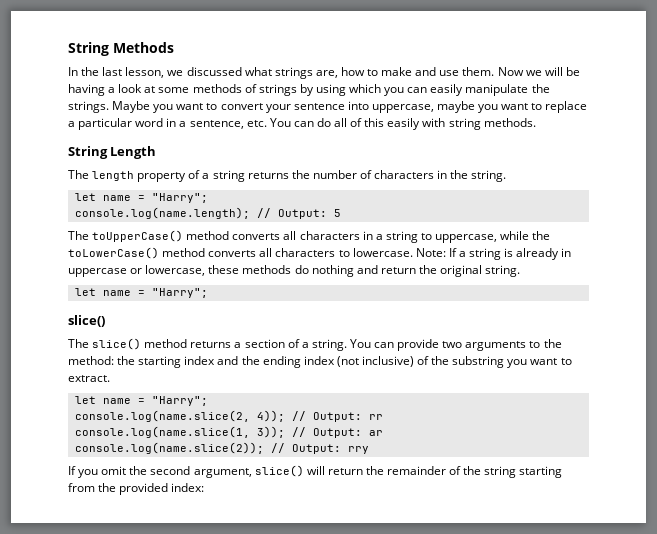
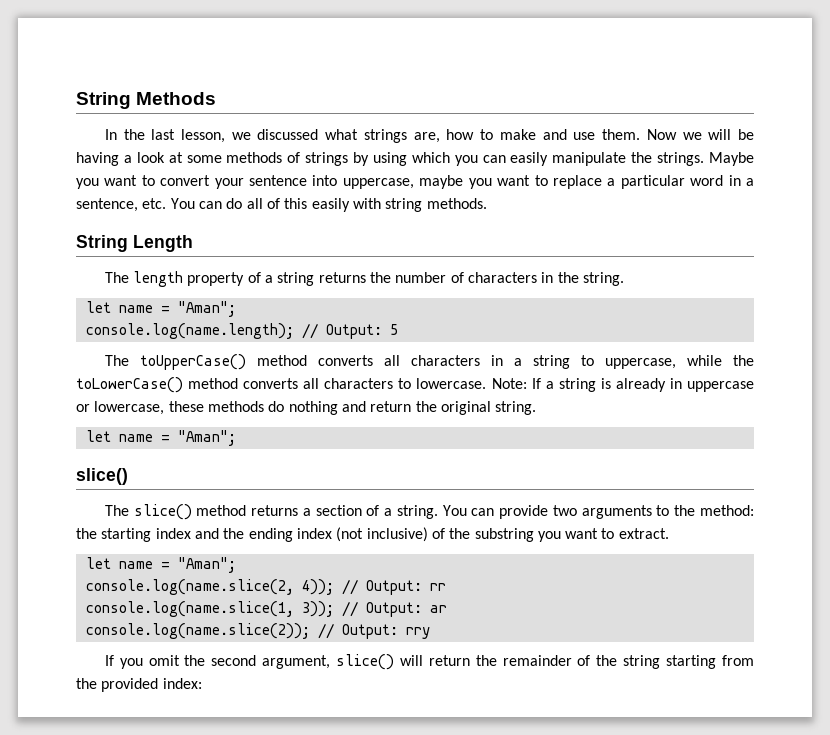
  The length property of a string returns the number of characters in the string.
- let name = "Harry";
+ let name = "Aman";
  Note: If a string is already in uppercase or lowercase, these methods do nothing and return the original string.
- let name = "Harry";
+ let name = "Aman";
  You can provide two arguments to the method: the starting index and the ending index (not inclusive) of the substring you want to extract.
- let name = "Harry";
+ let name = "Aman";

